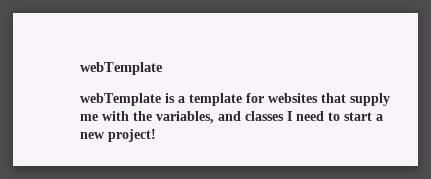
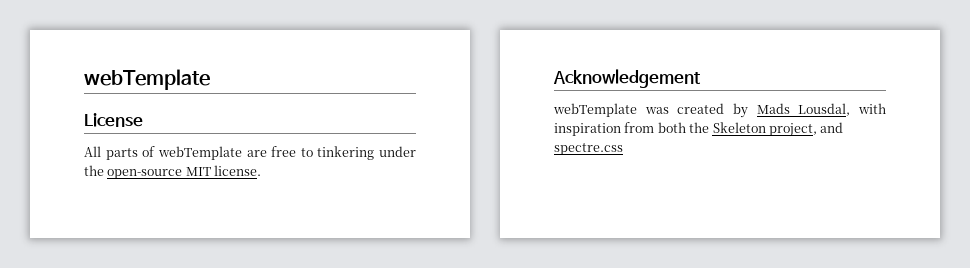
- webTemplate is a template for websites that supply me with the variables, and classes I need to start a new project!
+ License
+ All parts of webTemplate are free to tinkering under the open-source MIT license.
+ Acknowledgement
+ webTemplate was created by Mads Lousdal, with inspiration from both the Skeleton project, and spectre.css

